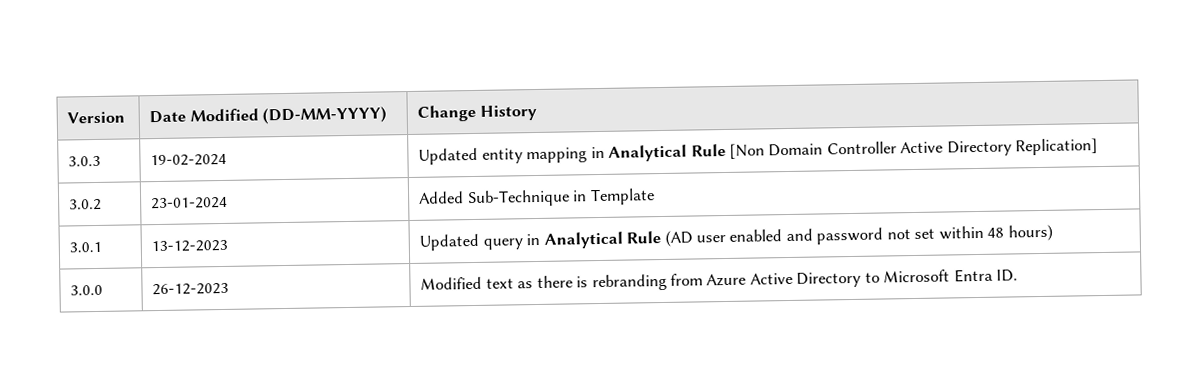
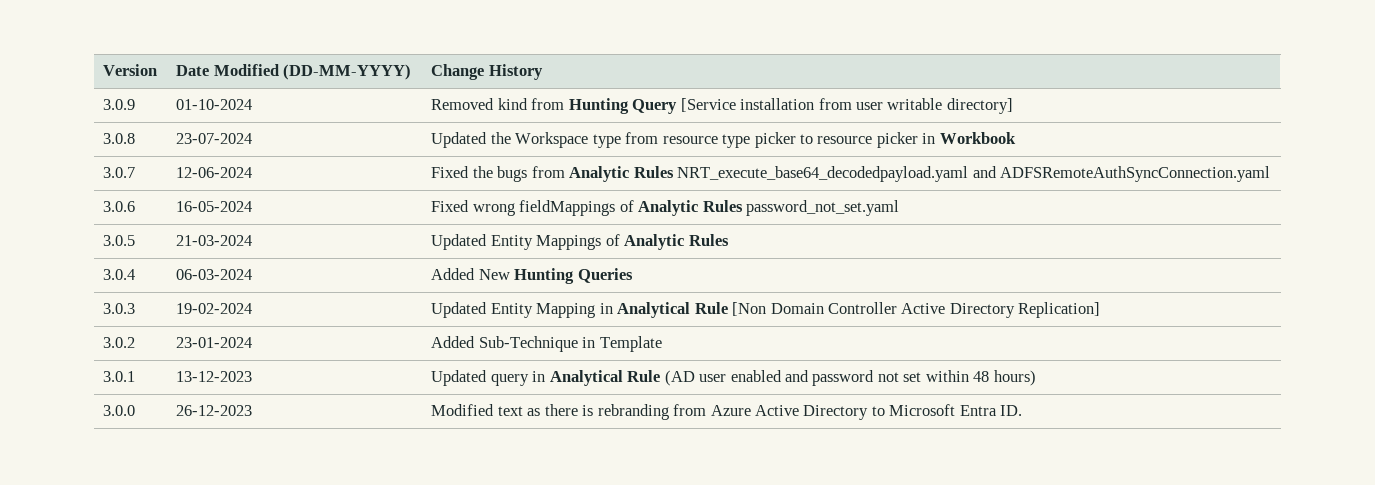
+ 3.0.9 | 01-10-2024 | Removed kind from Hunting Query [Service installation from user writable directory]
+ 3.0.8 | 23-07-2024 | Updated the Workspace type from resource type picker to resource picker in Workbook
+ 3.0.7 | 12-06-2024 | Fixed the bugs from Analytic Rules NRT_execute_base64_decodedpayload.yaml and ADFSRemoteAuthSyncConnection.yaml
+ 3.0.6 | 16-05-2024 | Fixed wrong fieldMappings of Analytic Rules password_not_set.yaml
+ 3.0.5 | 21-03-2024 | Updated Entity Mappings of Analytic Rules
+ 3.0.4 | 06-03-2024 | Added New Hunting Queries
- 3.0.3 | 19-02-2024 | Updated entity mapping in Analytical Rule [Non Domain Controller Active Directory Replication]
+ 3.0.3 | 19-02-2024 | Updated Entity Mapping in Analytical Rule [Non Domain Controller Active Directory Replication]

